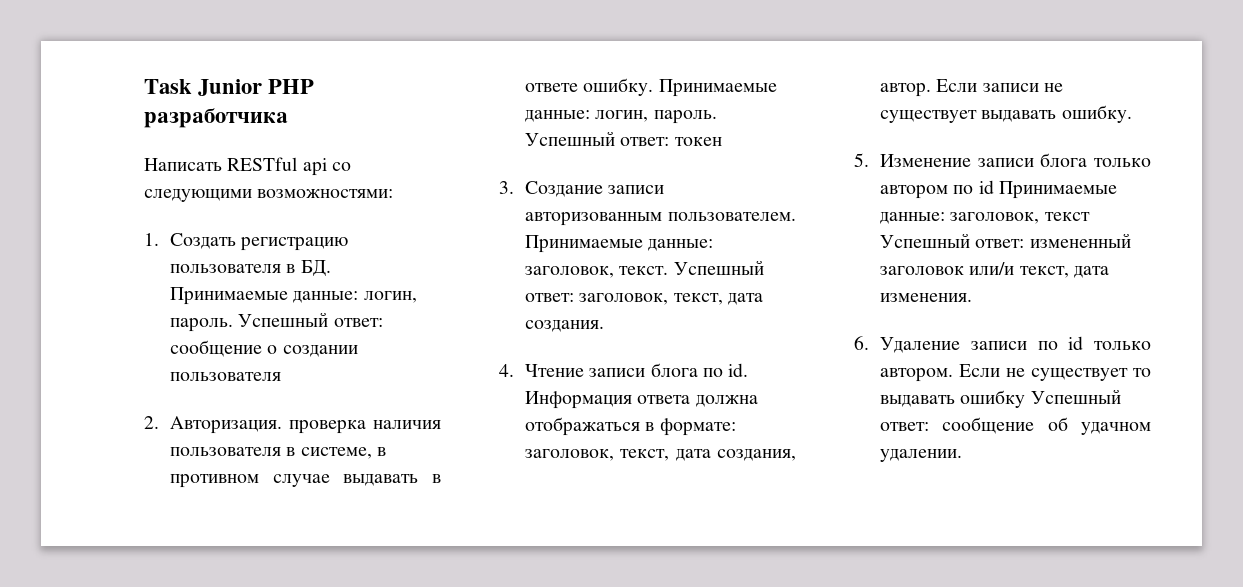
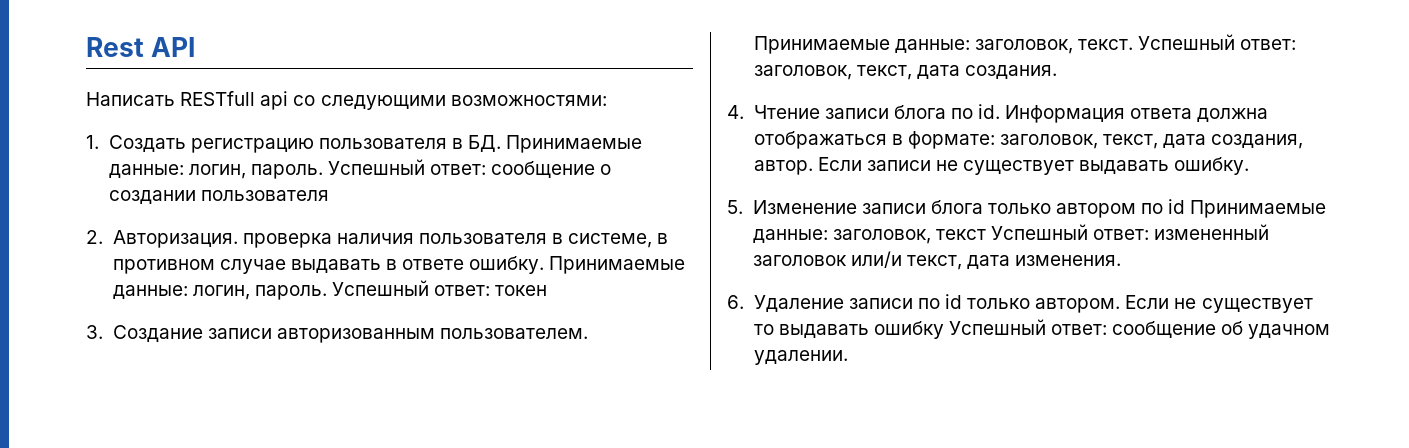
- Task Junior PHP разработчика
+ Rest API
- Написать RESTful api со следующими возможностями:
+ Написать RESTfull api со следующими возможностями:

